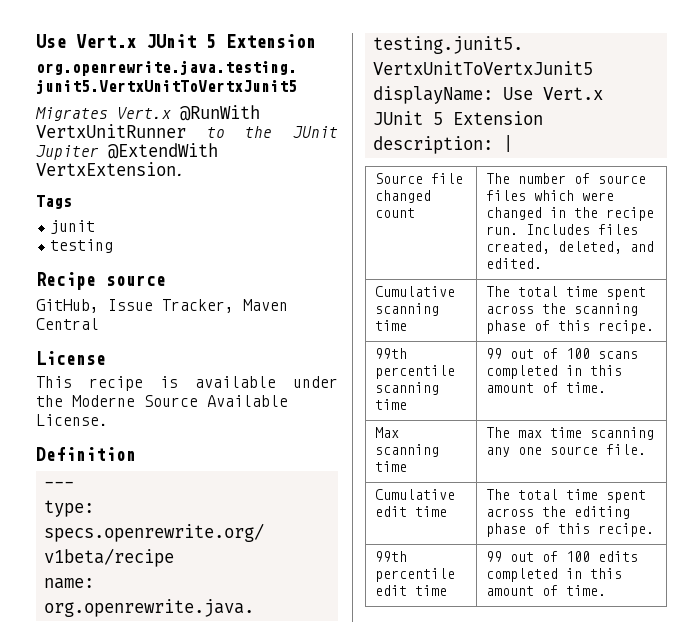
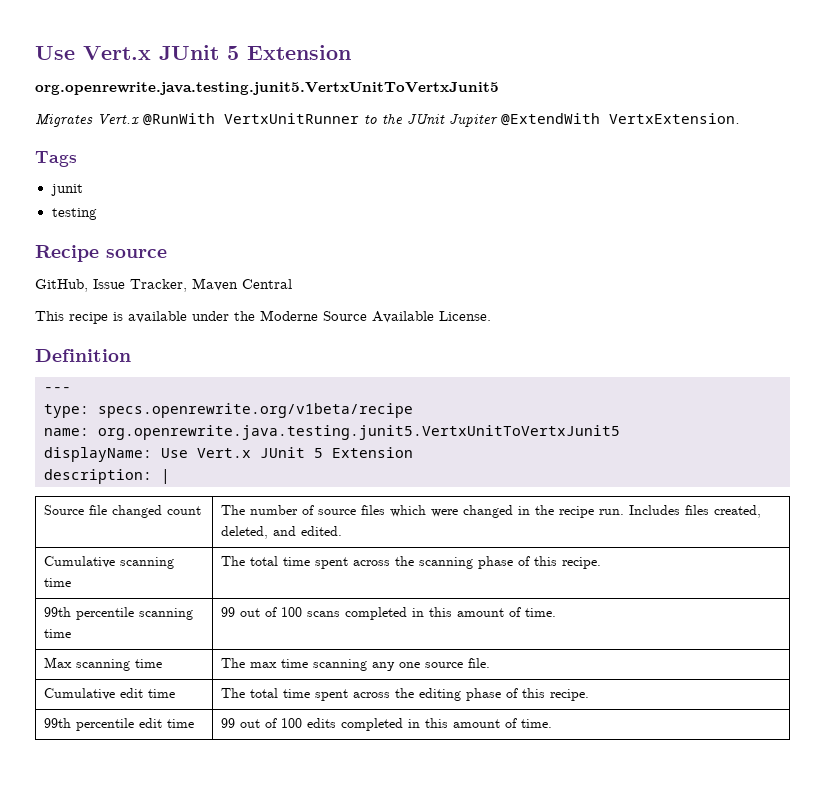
- License

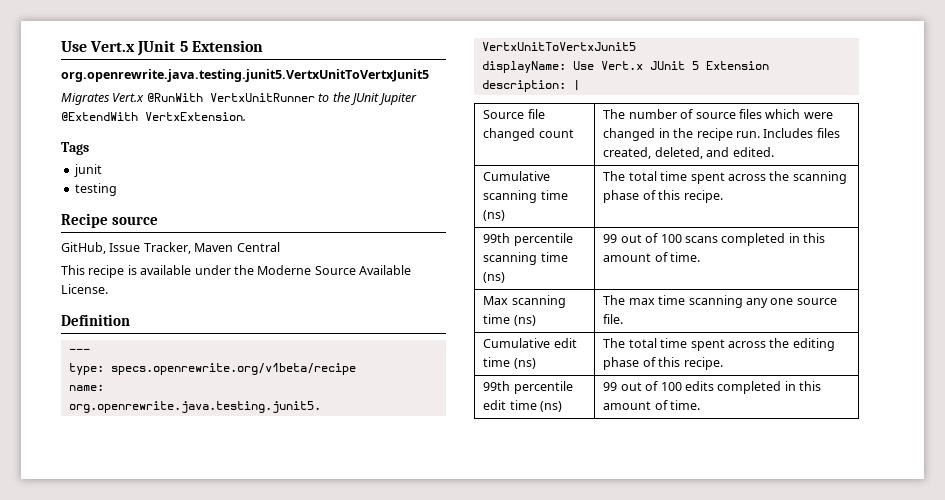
- Cumulative scanning time | The total time spent across the scanning phase of this recipe.
+ Cumulative scanning time (ns) | The total time spent across the scanning phase of this recipe.
- 99th percentile scanning time | 99 out of 100 scans completed in this amount of time.
+ 99th percentile scanning time (ns) | 99 out of 100 scans completed in this amount of time.
- Max scanning time | The max time scanning any one source file.
+ Max scanning time (ns) | The max time scanning any one source file.
- Cumulative edit time | The total time spent across the editing phase of this recipe.
+ Cumulative edit time (ns) | The total time spent across the editing phase of this recipe.
- 99th percentile edit time | 99 out of 100 edits completed in this amount of time.
+ 99th percentile edit time (ns) | 99 out of 100 edits completed in this amount of time.

